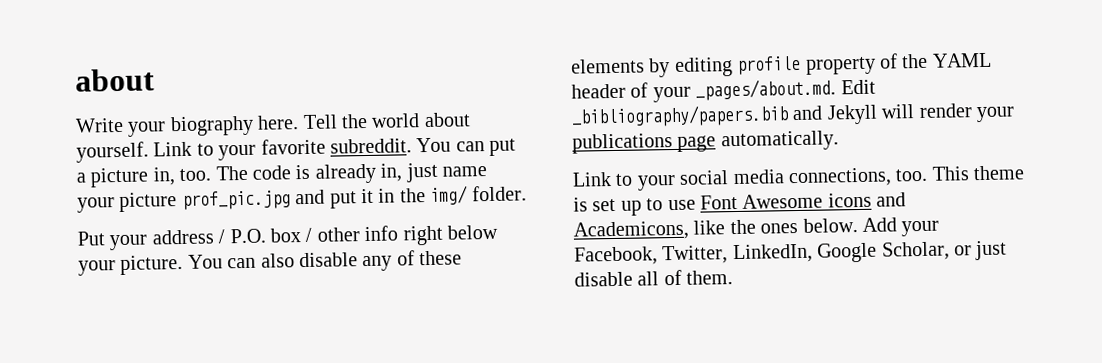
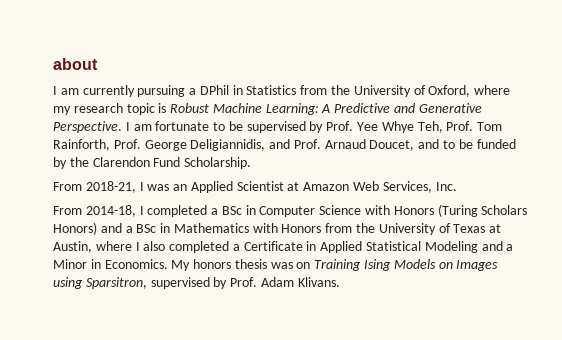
- Write your biography here. Tell the world about yourself. Link to your favorite subreddit. You can put a picture in, too. The code is already in, just name your picture prof_pic.jpg and put it in the img/ folder.
- Put your address / P.O. box / other info right below your picture. You can also disable any of these elements by editing profile property of the YAML header of your _pages/about.md. Edit _bibliography/papers.bib and Jekyll will render your publications page automatically.
- Link to your social media connections, too. This theme is set up to use Font Awesome icons and Academicons, like the ones below. Add your Facebook, Twitter, LinkedIn, Google Scholar, or just disable all of them.
+ I am currently pursuing a DPhil in Statistics from the University of Oxford, where my research topic is Robust Machine Learning: A Predictive and Generative Perspective. I am fortunate to be supervised by Prof. Yee Whye Teh, Prof. Tom Rainforth, Prof. George Deligiannidis, and Prof. Arnaud Doucet, and to be funded by the Clarendon Fund Scholarship.
+ From 2018-21, I was an Applied Scientist at Amazon Web Services, Inc.
+ From 2014-18, I completed a BSc in Computer Science with Honors (Turing Scholars Honors) and a BSc in Mathematics with Honors from the University of Texas at Austin, where I also completed a Certificate in Applied Statistical Modeling and a Minor in Economics. My honors thesis was on Training Ising Models on Images using Sparsitron, supervised by Prof. Adam Klivans.

